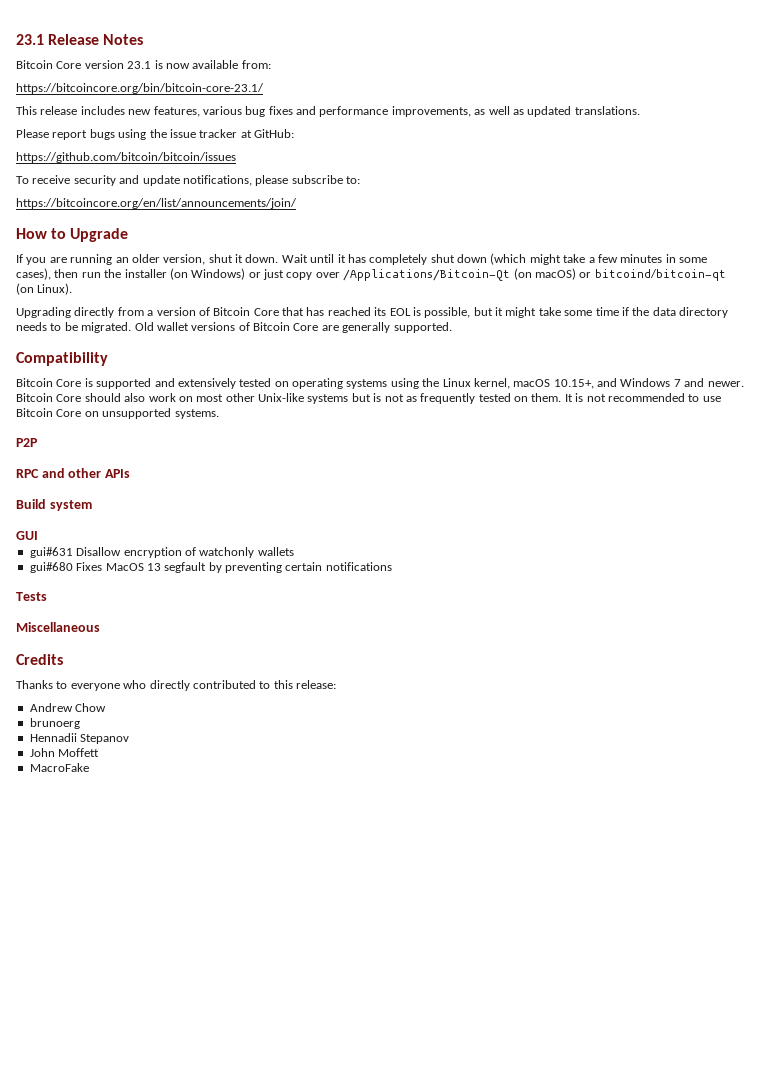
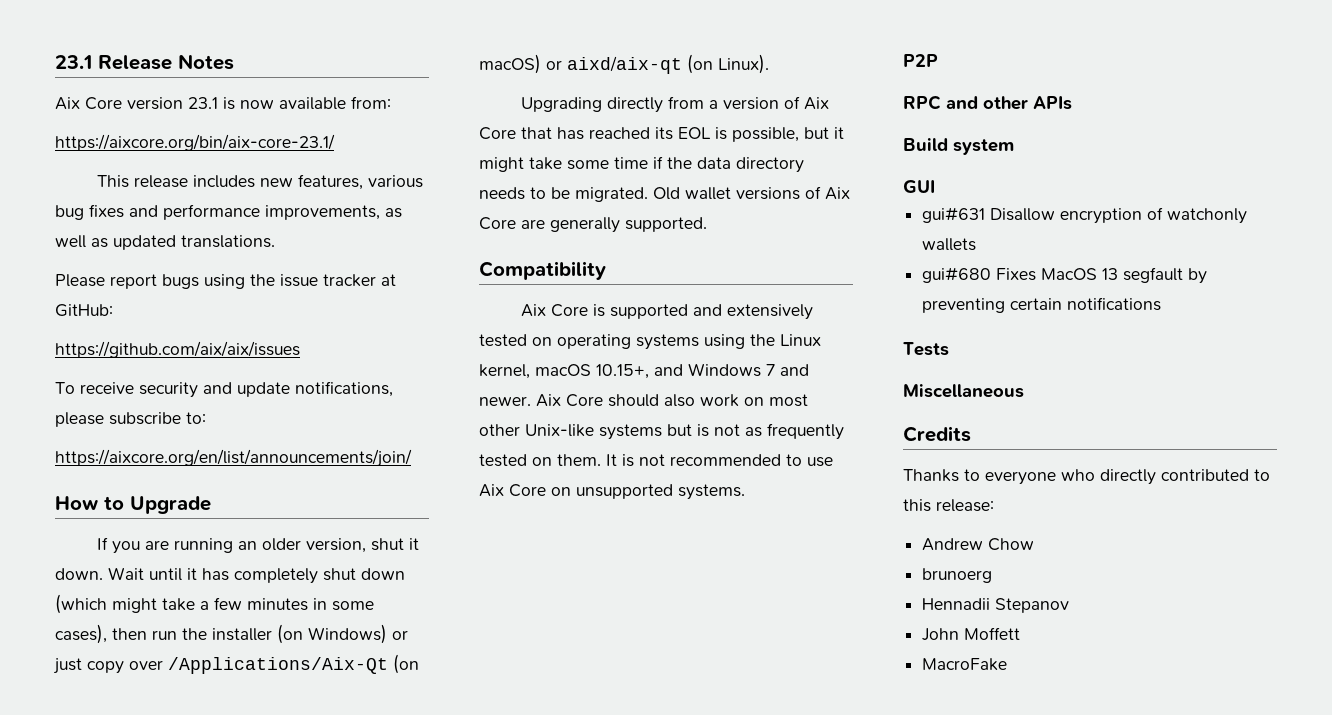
- Bitcoin Core version 23.1 is now available from:
+ Aix Core version 23.1 is now available from:
- https://bitcoincore.org/bin/bitcoin-core-23.1/
+ https://aixcore.org/bin/aix-core-23.1/
- https://github.com/bitcoin/bitcoin/issues
+ https://github.com/aix/aix/issues
- https://bitcoincore.org/en/list/announcements/join/
+ https://aixcore.org/en/list/announcements/join/
- Wait until it has completely shut down (which might take a few minutes in some cases), then run the installer (on Windows) or just copy over /Applications/Bitcoin-Qt (on macOS) or bitcoind/bitcoin-qt (on Linux).
+ Wait until it has completely shut down (which might take a few minutes in some cases), then run the installer (on Windows) or just copy over /Applications/Aix-Qt (on macOS) or aixd/aix-qt (on Linux).
- Upgrading directly from a version of Bitcoin Core that has reached its EOL is possible, but it might take some time if the data directory needs to be migrated.
+ Upgrading directly from a version of Aix Core that has reached its EOL is possible, but it might take some time if the data directory needs to be migrated.
- Old wallet versions of Bitcoin Core are generally supported.
+ Old wallet versions of Aix Core are generally supported.
- Bitcoin Core is supported and extensively tested on operating systems using the Linux kernel, macOS 10.15+, and Windows 7 and newer.
+ Aix Core is supported and extensively tested on operating systems using the Linux kernel, macOS 10.15+, and Windows 7 and newer.
- Bitcoin Core should also work on most other Unix-like systems but is not as frequently tested on them.
+ Aix Core should also work on most other Unix-like systems but is not as frequently tested on them.
- It is not recommended to use Bitcoin Core on unsupported systems.
+ It is not recommended to use Aix Core on unsupported systems.

